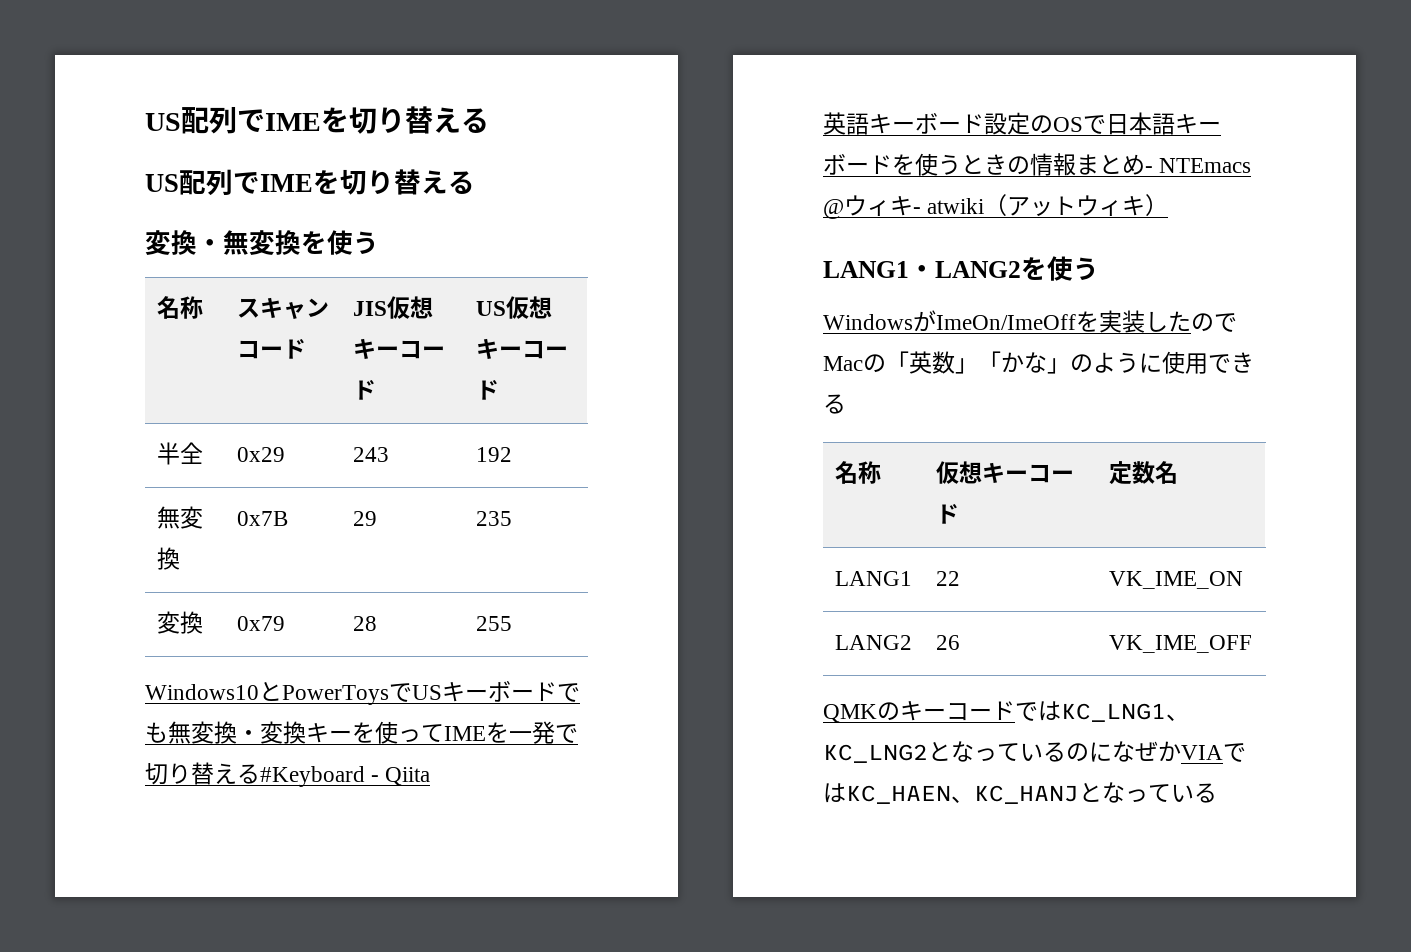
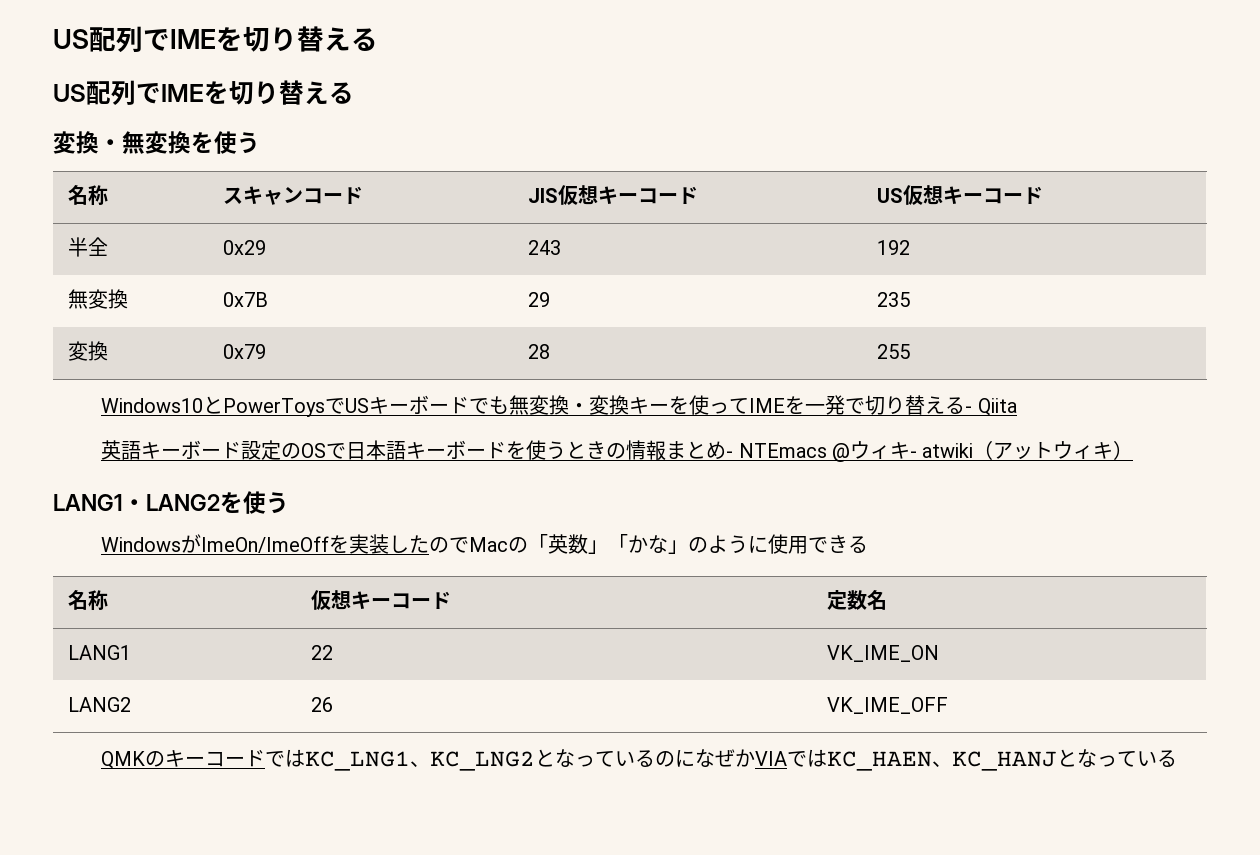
- Windows10とPowerToysでUSキーボードでも無変換・変換キーを使ってIMEを一発で切り替える#Keyboard - Qiita
+ Windows10とPowerToysでUSキーボードでも無変換・変換キーを使ってIMEを一発で切り替える- Qiita

